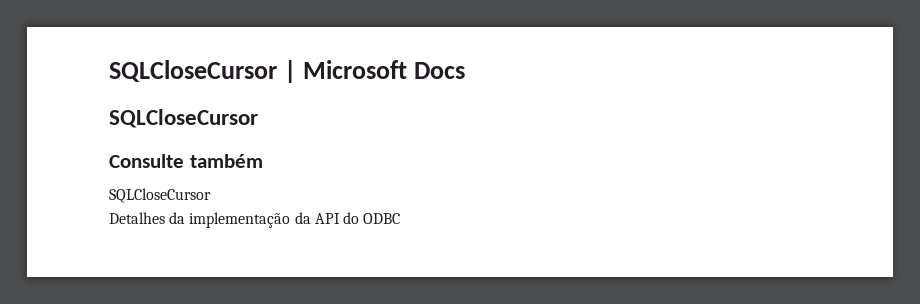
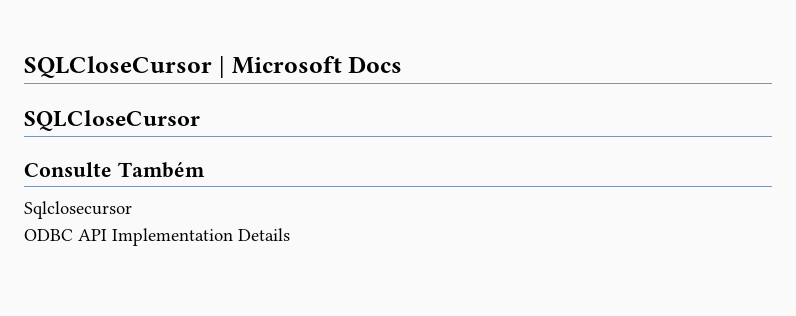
- Consulte também
- SQLCloseCursor
- Detalhes da implementação da API do ODBC
+ Consulte Também
+ Sqlclosecursor
+ ODBC API Implementation Details

